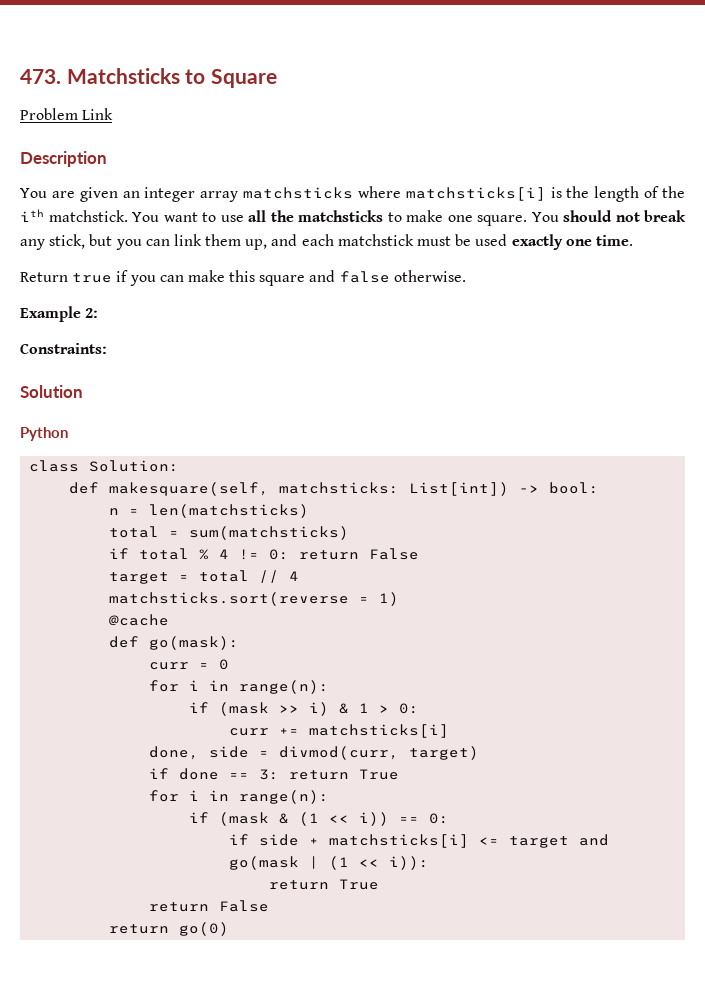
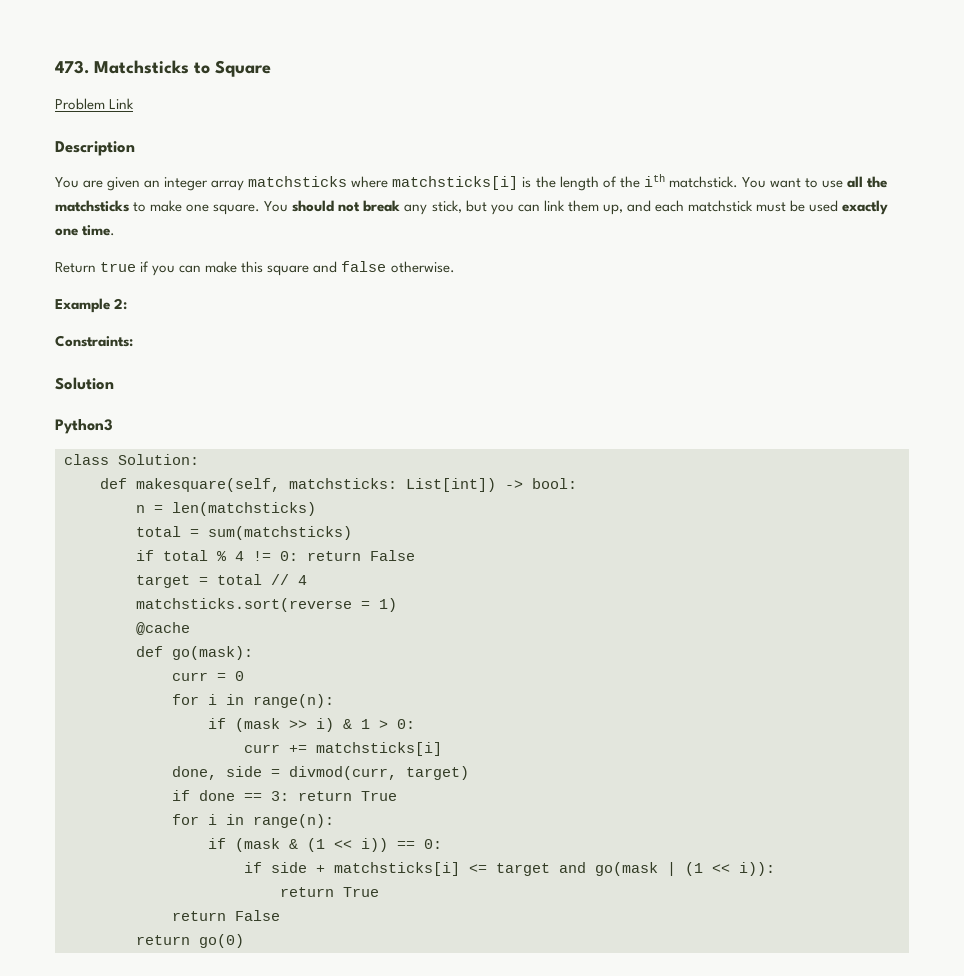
- Python
+ Python3

